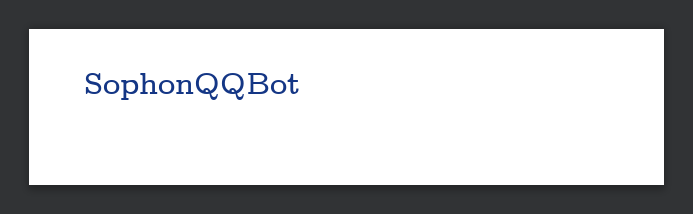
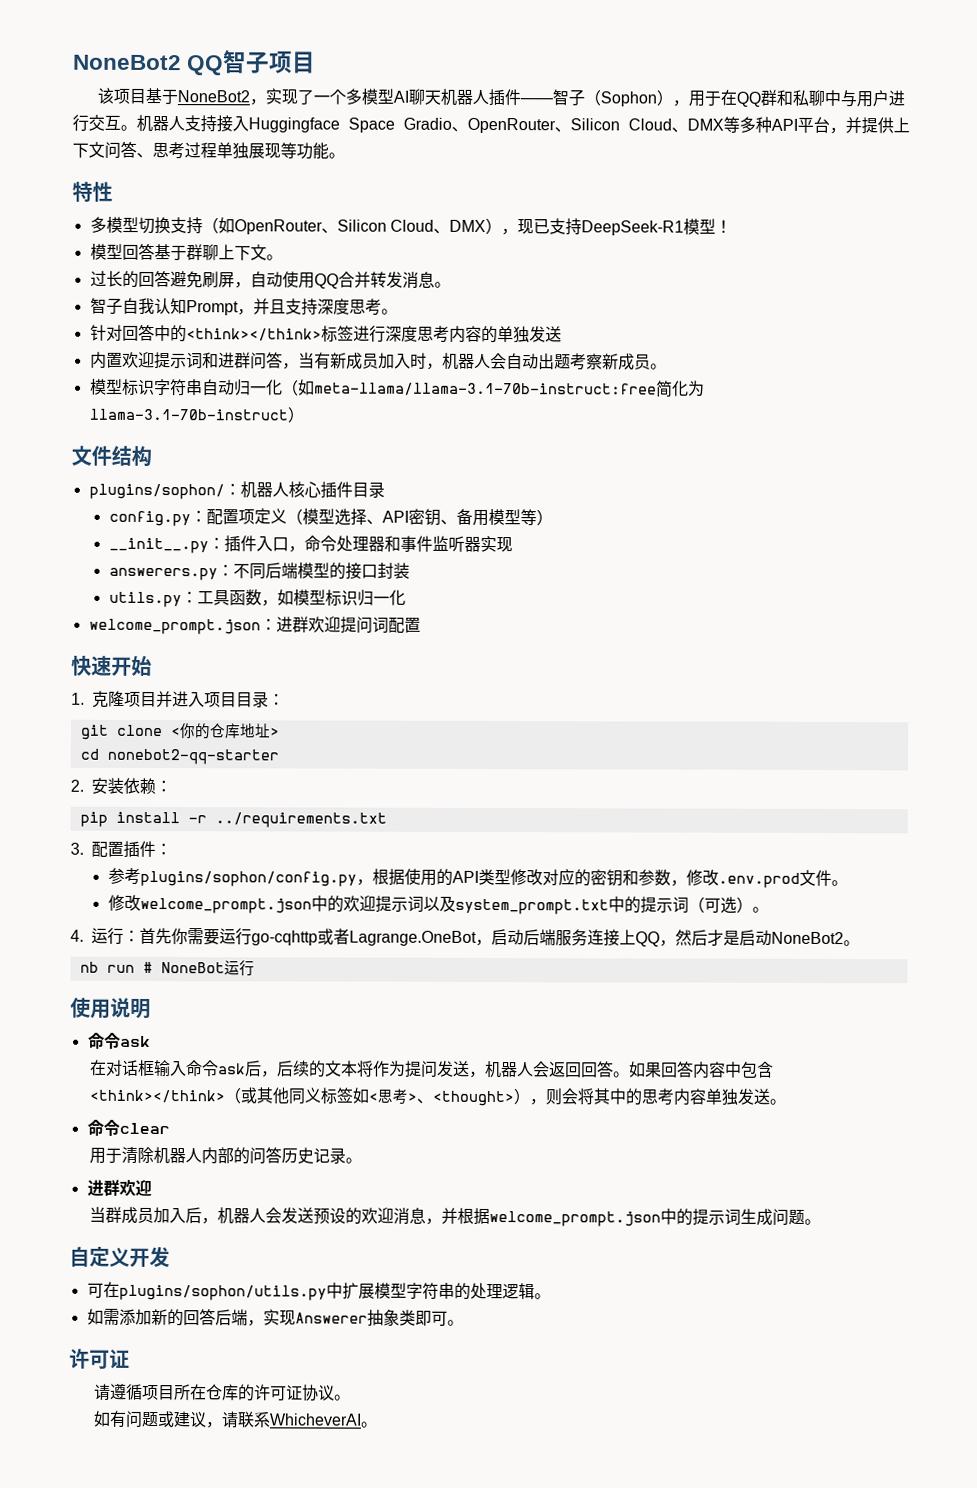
- SophonQQBot
+ NoneBot2 QQ智子项目
+ 该项目基于NoneBot2，实现了一个多模型AI聊天机器人插件——智子（Sophon），用于在QQ群和私聊中与用户进行交互。机器人支持接入Huggingface Space Gradio、OpenRouter、Silicon Cloud、DMX等多种API平台，并提供上下文问答、思考过程单独展现等功能。
+ 特性
+ 多模型切换支持（如OpenRouter、Silicon Cloud、DMX），现已支持DeepSeek-R1模型！
+ 模型回答基于群聊上下文。
+ 过长的回答避免刷屏，自动使用QQ合并转发消息。
+ 智子自我认知Prompt，并且支持深度思考。
+ 针对回答中的<think></think>标签进行深度思考内容的单独发送
+ 内置欢迎提示词和进群问答，当有新成员加入时，机器人会自动出题考察新成员。
+ 模型标识字符串自动归一化（如meta-llama/llama-3.1-70b-instruct:free简化为llama-3.1-70b-instruct）
+ 文件结构
+ plugins/sophon/：机器人核心插件目录
+ config.py：配置项定义（模型选择、API密钥、备用模型等）
+ __init__.py：插件入口，命令处理器和事件监听器实现
+ answerers.py：不同后端模型的接口封装
+ utils.py：工具函数，如模型标识归一化
+ welcome_prompt.json：进群欢迎提问词配置
+ 快速开始
+ 1.克隆项目并进入项目目录：
+ git clone <你的仓库地址>
+ cd nonebot2-qq-starter
+ 2.安装依赖：
+ pip install -r ../requirements.txt
+ 3.配置插件：
+ 参考plugins/sophon/config.py，根据使用的API类型修改对应的密钥和参数，修改.env.prod文件。
+ 修改welcome_prompt.json中的欢迎提示词以及system_prompt.txt中的提示词（可选）。
+ 4.运行：首先你需要运行go-cqhttp或者Lagrange.OneBot，启动后端服务连接上QQ，然后才是启动NoneBot2。
+ nb run # NoneBot运行
+ 使用说明
+ 命令ask
+ 在对话框输入命令ask后，后续的文本将作为提问发送，机器人会返回回答。如果回答内容中包含<think></think>（或其他同义标签如<思考>、<thought>），则会将其中的思考内容单独发送。
+ 命令clear
+ 用于清除机器人内部的问答历史记录。
+ 进群欢迎
+ 当群成员加入后，机器人会发送预设的欢迎消息，并根据welcome_prompt.json中的提示词生成问题。
+ 自定义开发
+ 可在plugins/sophon/utils.py中扩展模型字符串的处理逻辑。
+ 如需添加新的回答后端，实现Answerer抽象类即可。
+ 许可证
+ 请遵循项目所在仓库的许可证协议。
+ 如有问题或建议，请联系WhicheverAI。

